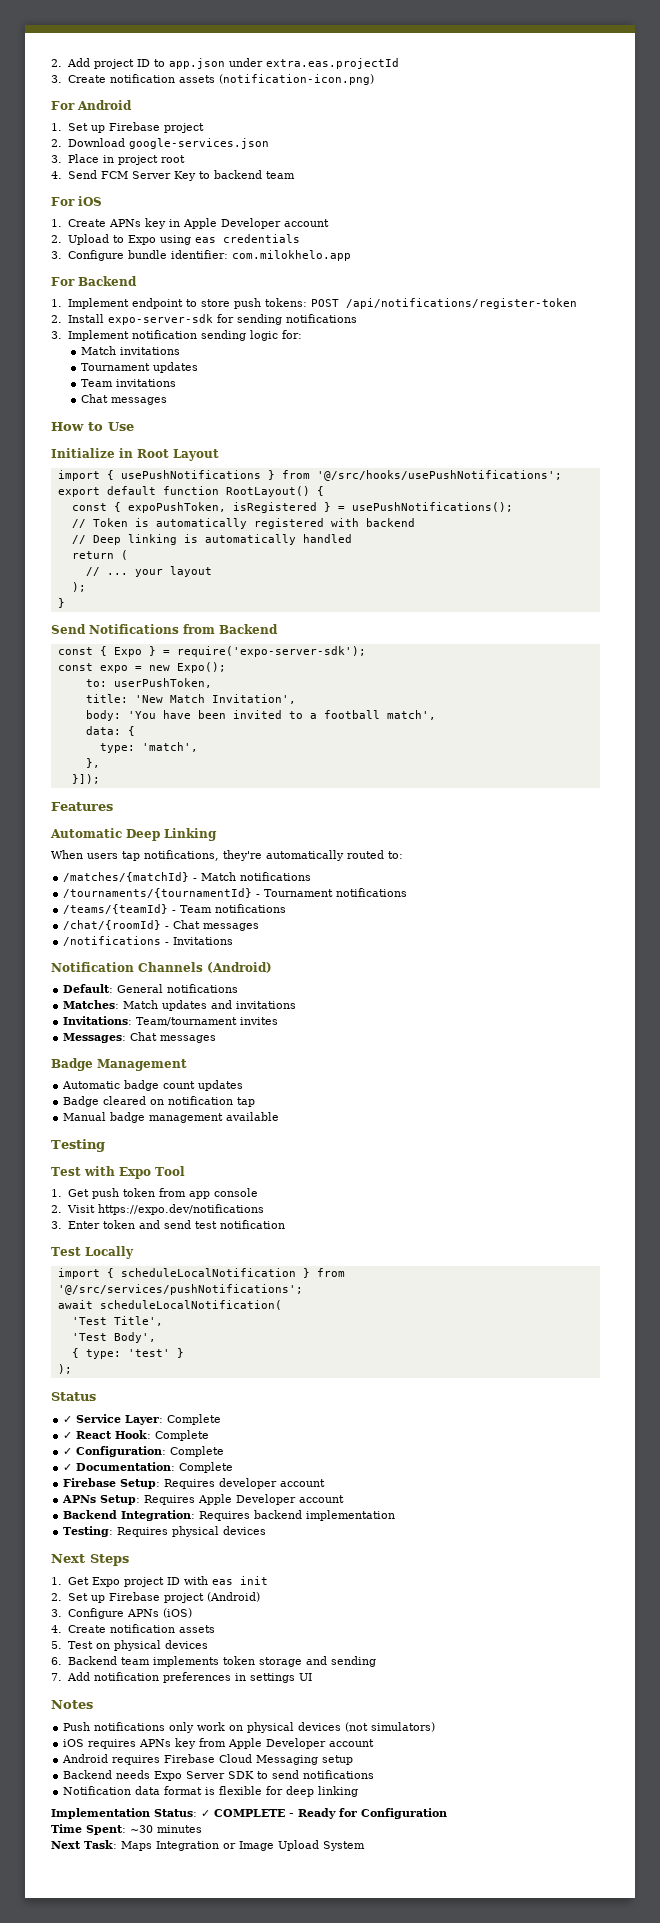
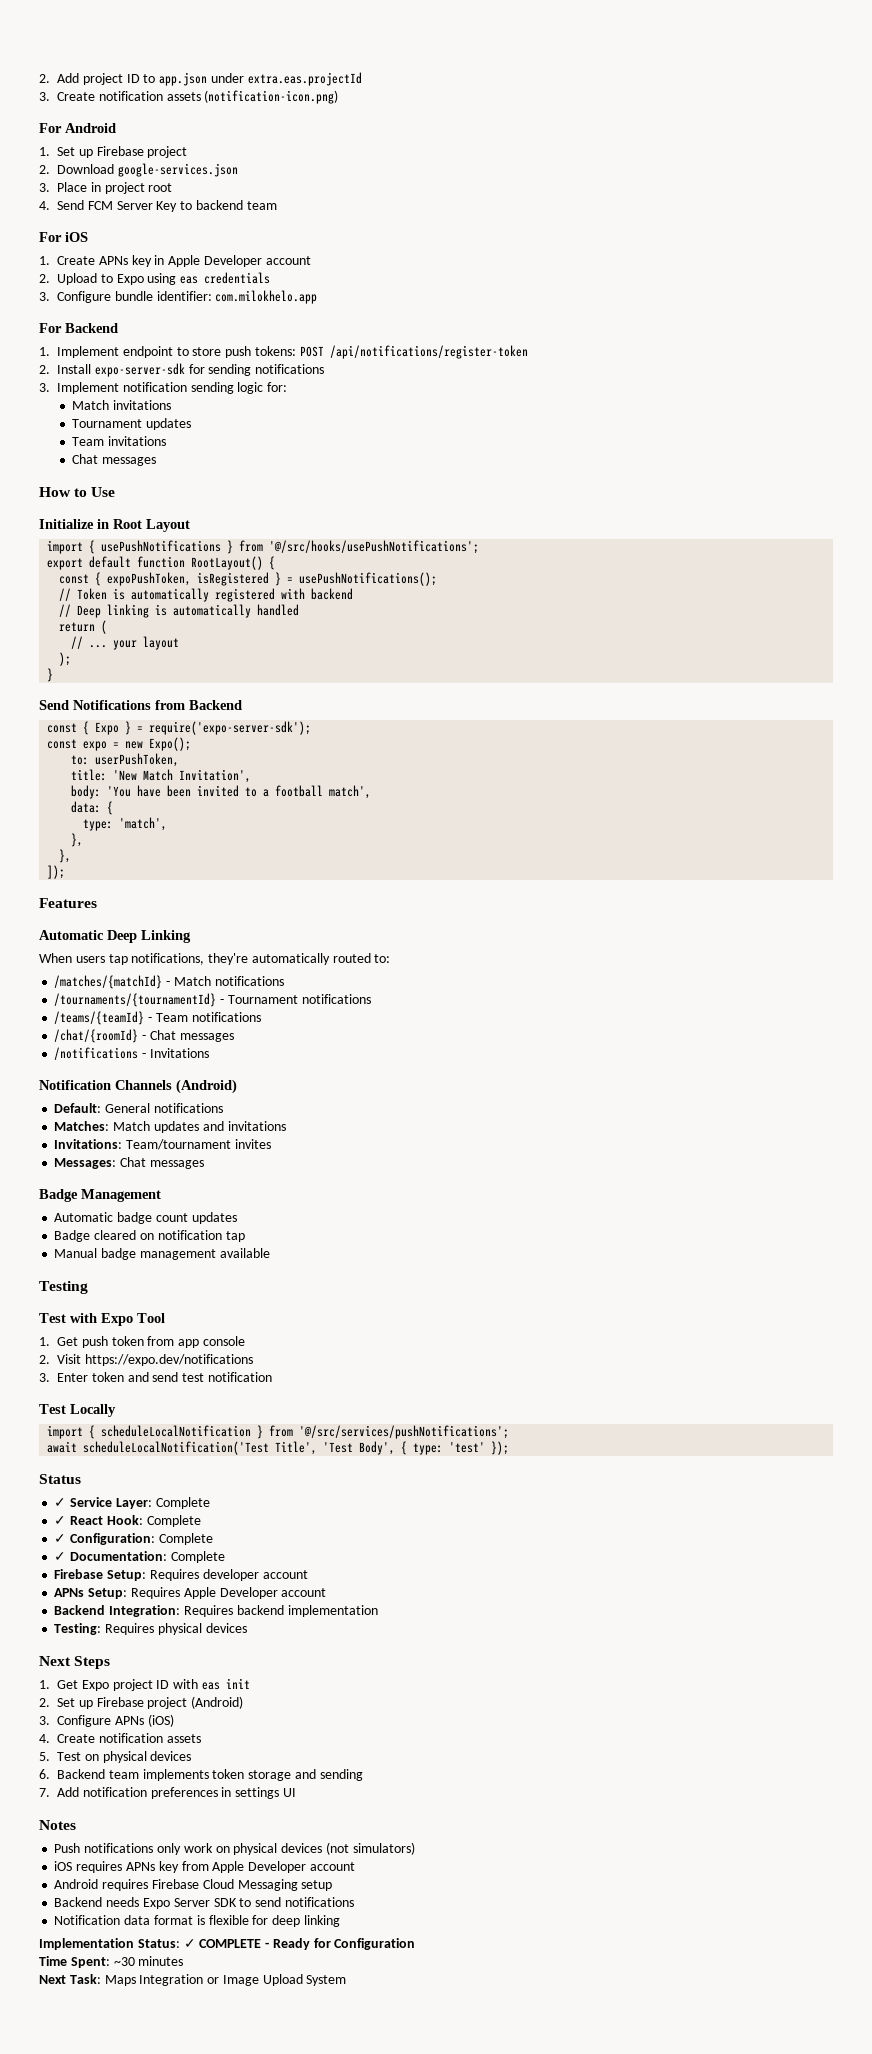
  type: 'match',
  },
- }]);
+ },
+ ]);
- await scheduleLocalNotification(
- 'Test Title',
- 'Test Body',
- { type: 'test' }
- );
+ await scheduleLocalNotification('Test Title', 'Test Body', { type: 'test' });

